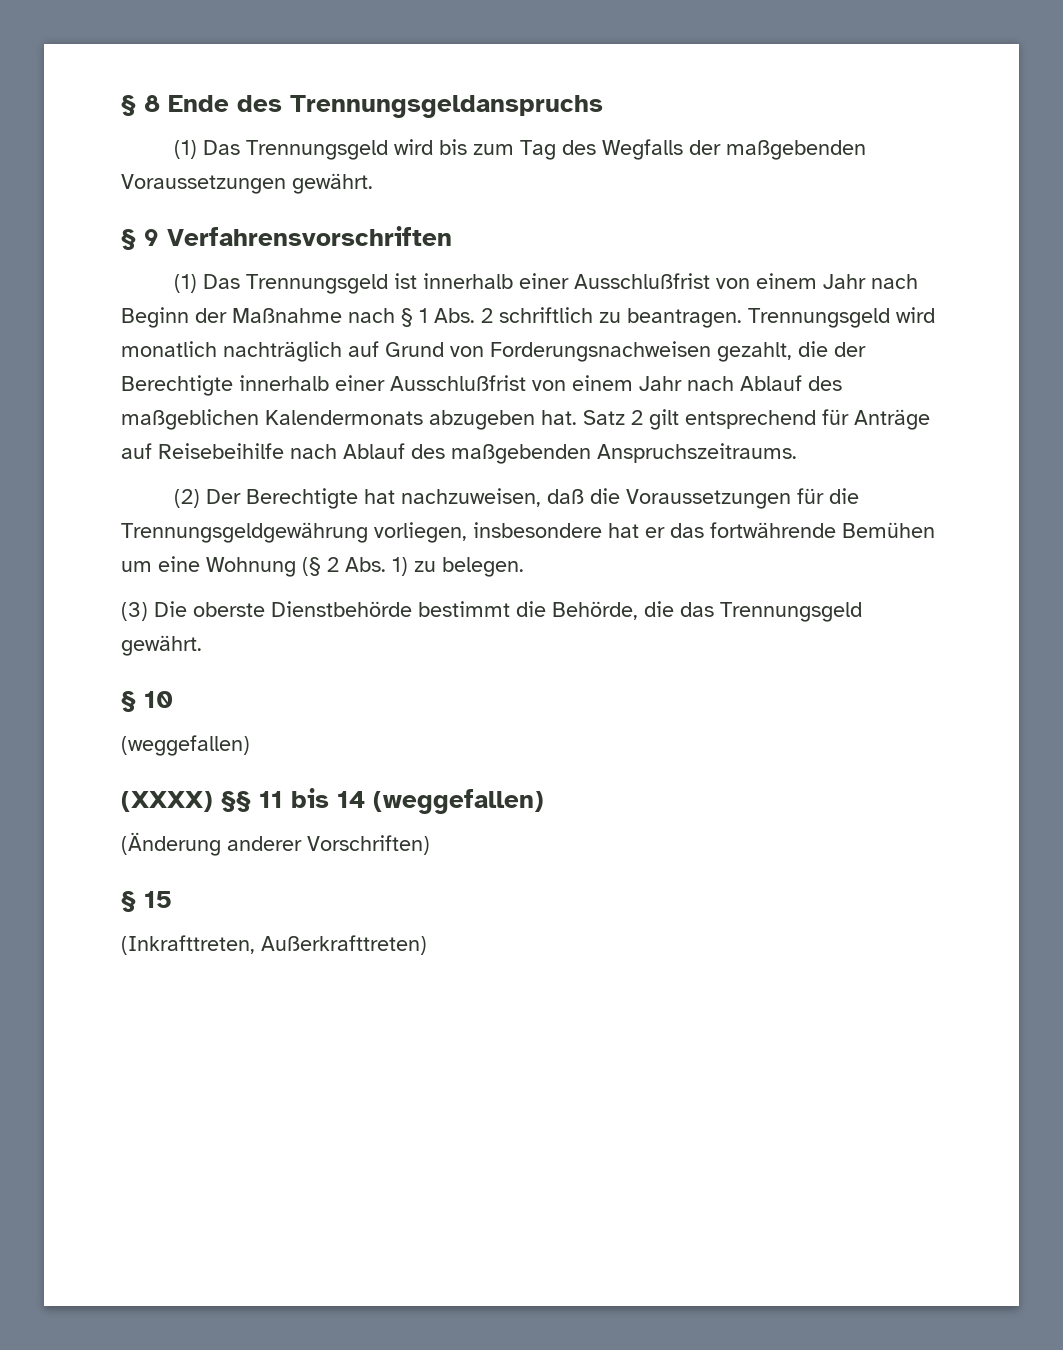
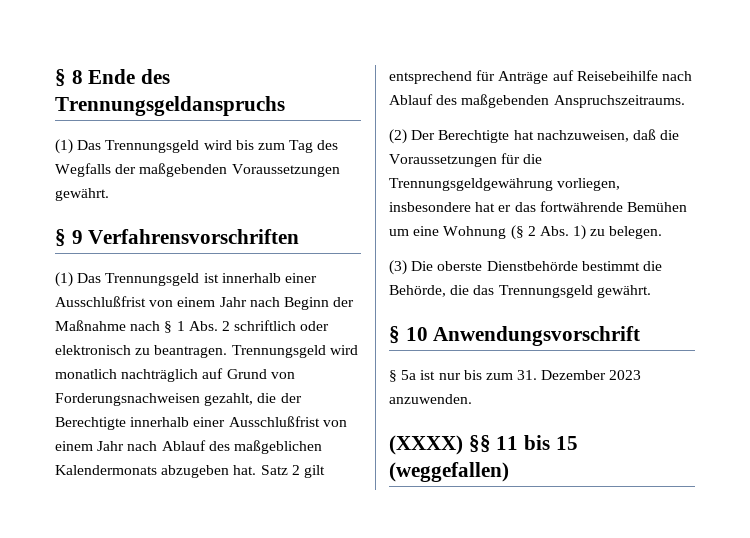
- (1) Das Trennungsgeld ist innerhalb einer Ausschlußfrist von einem Jahr nach Beginn der Maßnahme nach § 1 Abs. 2 schriftlich zu beantragen.
+ (1) Das Trennungsgeld ist innerhalb einer Ausschlußfrist von einem Jahr nach Beginn der Maßnahme nach § 1 Abs. 2 schriftlich oder elektronisch zu beantragen.
- § 10
- (weggefallen)
+ § 10 Anwendungsvorschrift
+ § 5a ist nur bis zum 31. Dezember 2023 anzuwenden.
- (XXXX) §§ 11 bis 14 (weggefallen)
- (Änderung anderer Vorschriften)
- § 15
- (Inkrafttreten, Außerkrafttreten)
+ (XXXX) §§ 11 bis 15 (weggefallen)

